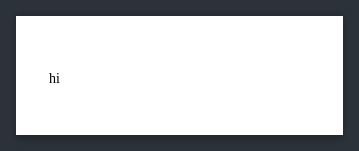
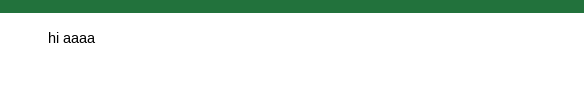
- hi
+ hi aaaa

